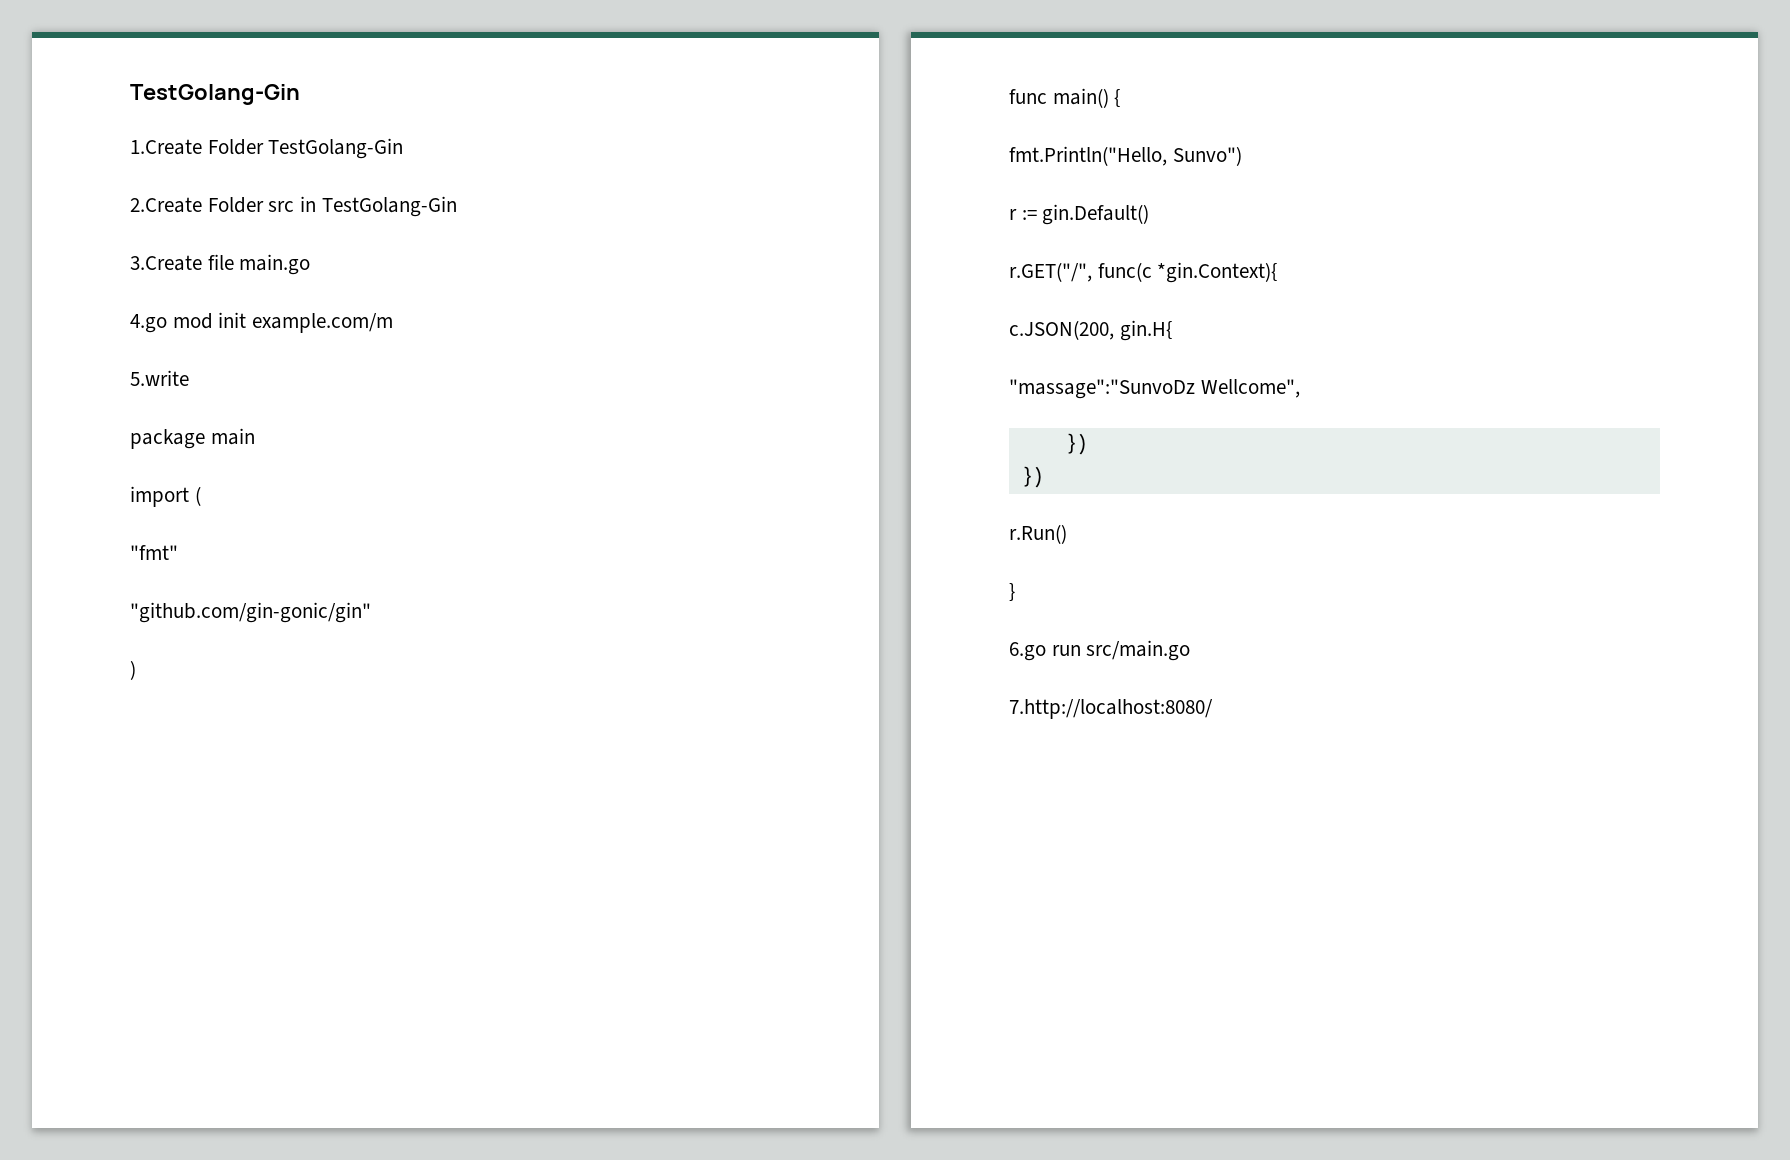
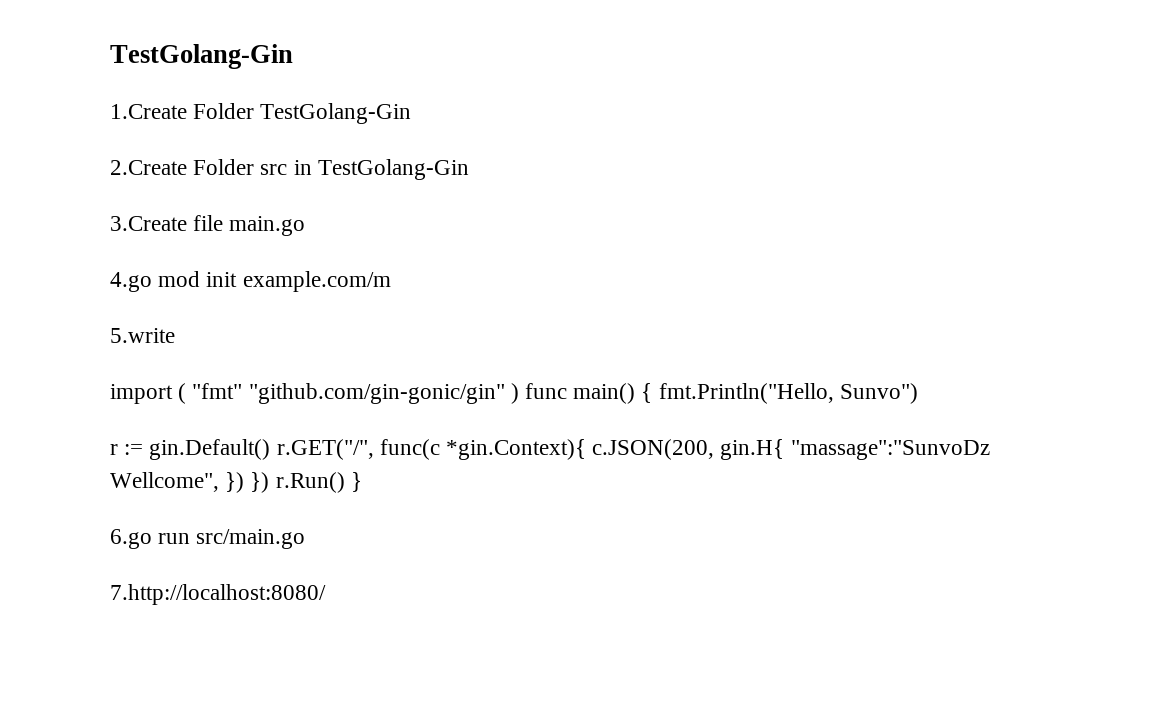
- package main
- import (
- "fmt"
- "github.com/gin-gonic/gin"
- )
- func main() {
- fmt.Println("Hello, Sunvo")
+ import ( "fmt" "github.com/gin-gonic/gin" ) func main() { fmt.Println("Hello, Sunvo")
- r := gin.Default()
- r.GET("/", func(c *gin.Context){
- c.JSON(200, gin.H{
- "massage":"SunvoDz Wellcome",
- })
- })
- r.Run()
- }
+ r := gin.Default() r.GET("/", func(c *gin.Context){ c.JSON(200, gin.H{ "massage":"SunvoDz Wellcome", }) }) r.Run() }

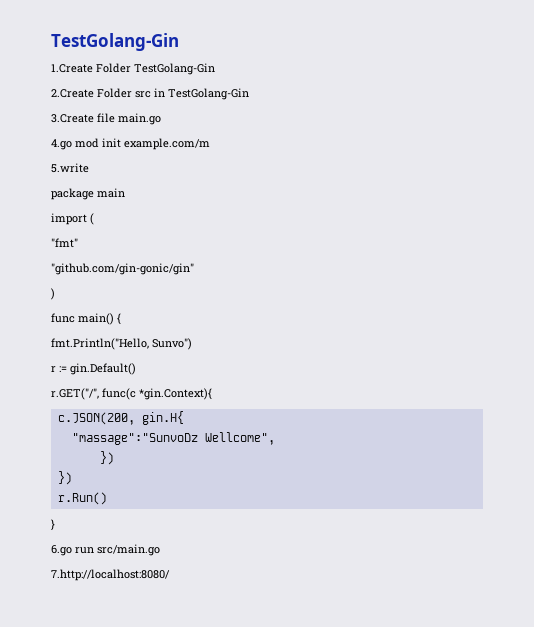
+ package main
- import ( "fmt" "github.com/gin-gonic/gin" ) func main() { fmt.Println("Hello, Sunvo")
+ import (
+ "fmt"
+ "github.com/gin-gonic/gin"
+ )
+ func main() {
+ fmt.Println("Hello, Sunvo")
- r := gin.Default() r.GET("/", func(c *gin.Context){ c.JSON(200, gin.H{ "massage":"SunvoDz Wellcome", }) }) r.Run() }
+ r := gin.Default()
+ r.GET("/", func(c *gin.Context){
+ c.JSON(200, gin.H{
+ "massage":"SunvoDz Wellcome",
+ })
+ })
+ r.Run()
+ }

